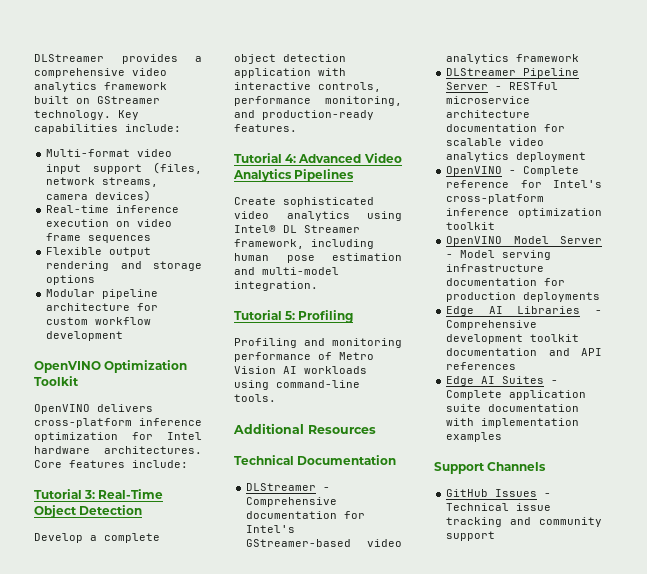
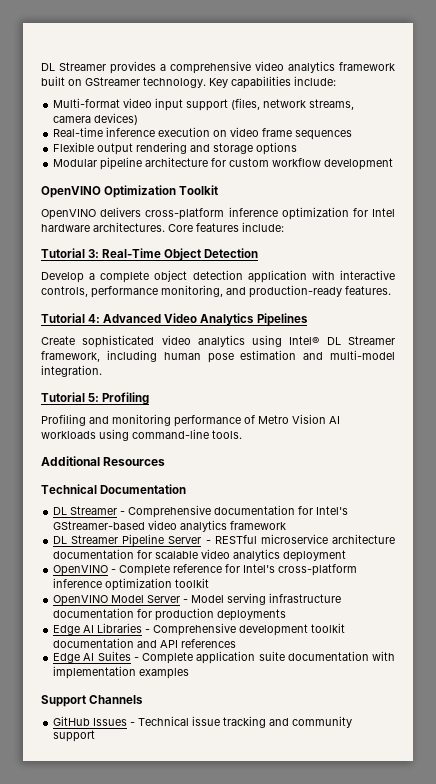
- DLStreamer provides a comprehensive video analytics framework built on GStreamer technology.
+ DL Streamer provides a comprehensive video analytics framework built on GStreamer technology.
- DLStreamer - Comprehensive documentation for Intel's GStreamer-based video analytics framework
+ DL Streamer - Comprehensive documentation for Intel's GStreamer-based video analytics framework
- DLStreamer Pipeline Server - RESTful microservice architecture documentation for scalable video analytics deployment
+ DL Streamer Pipeline Server - RESTful microservice architecture documentation for scalable video analytics deployment

